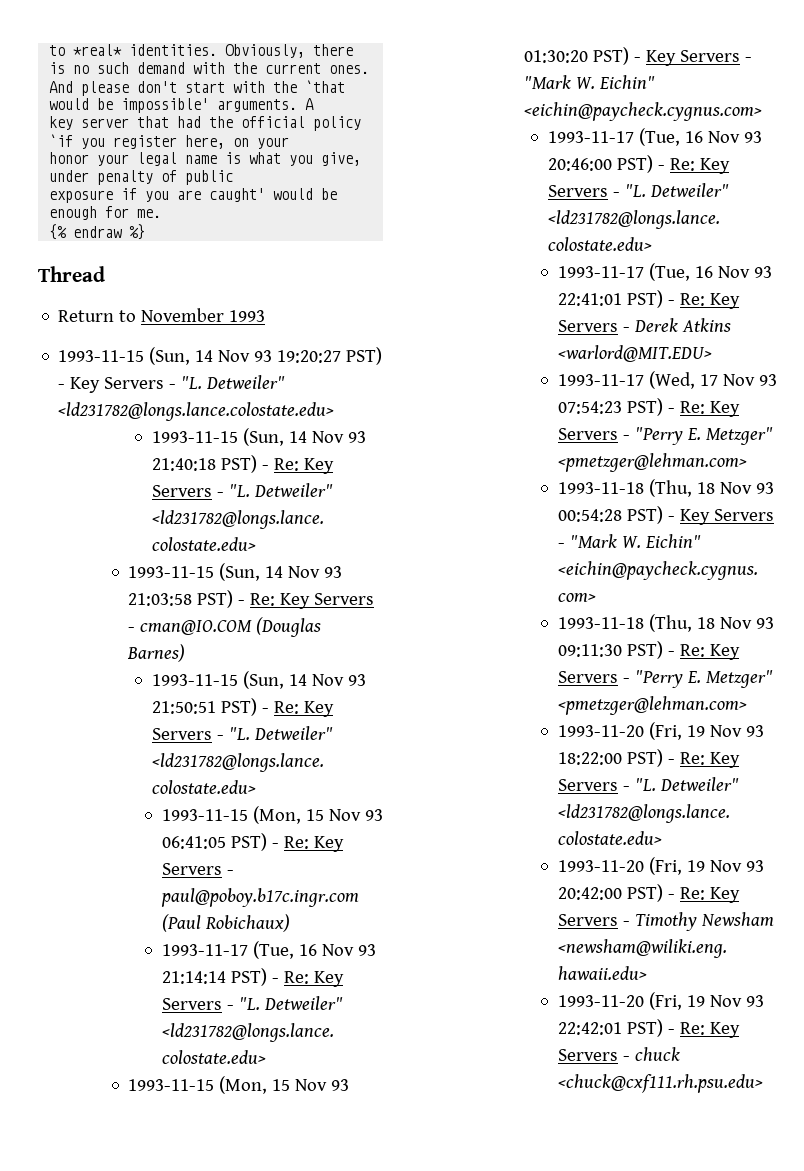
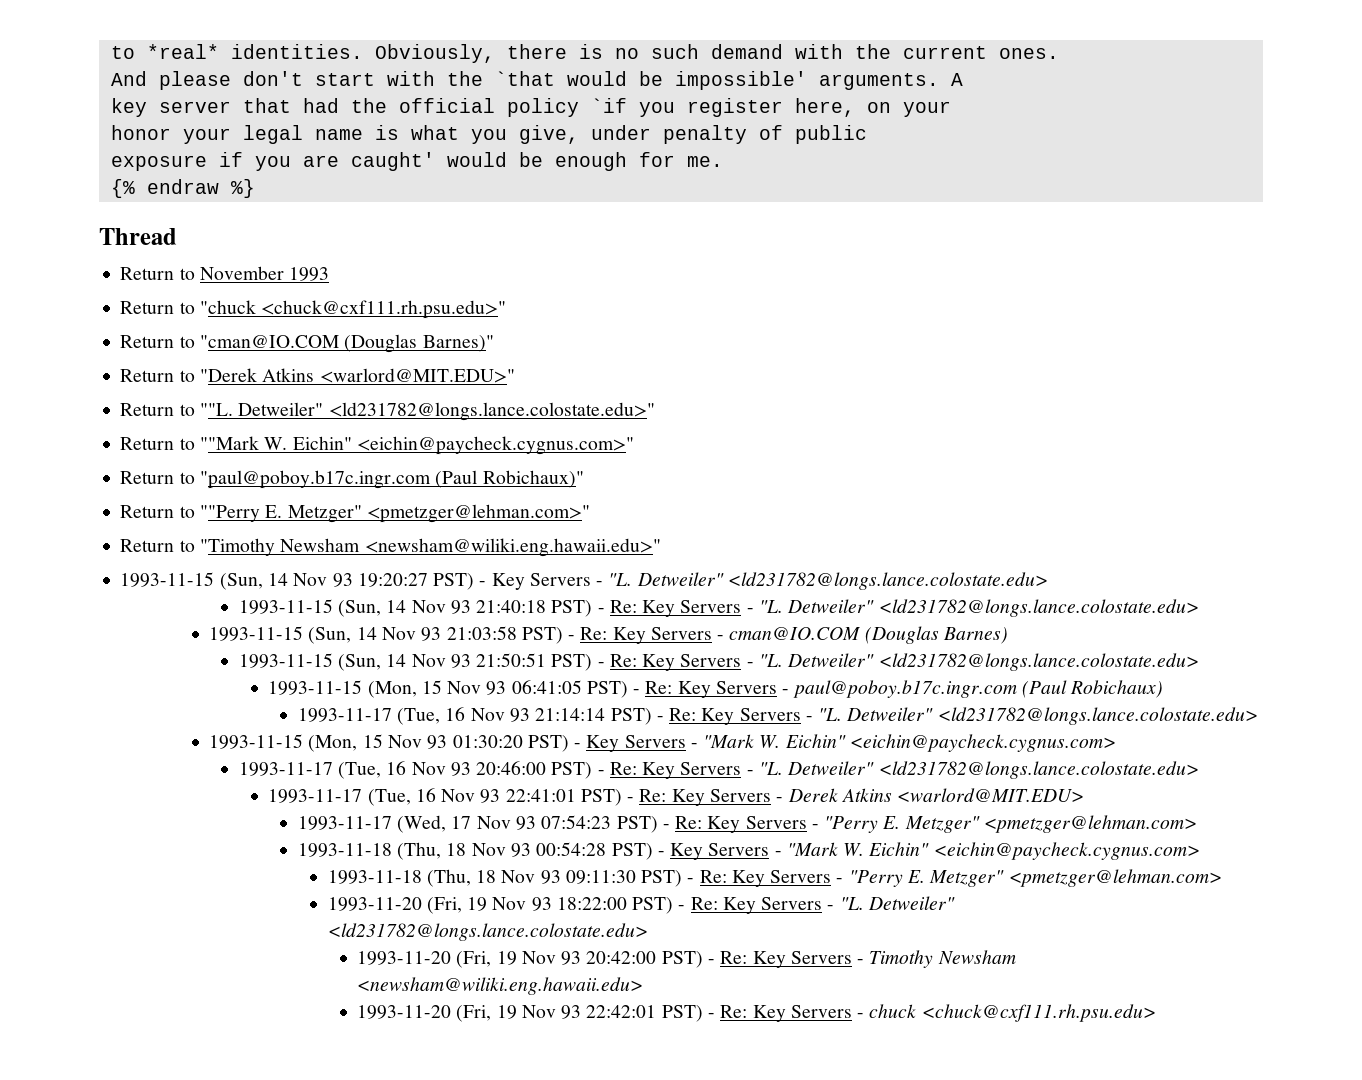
+ Return to "chuck <chuck@cxf111.rh.psu.edu>"
+ Return to "cman@IO.COM (Douglas Barnes)"
+ Return to "Derek Atkins <warlord@MIT.EDU>"
+ Return to ""L. Detweiler" <ld231782@longs.lance.colostate.edu>"
+ Return to ""Mark W. Eichin" <eichin@paycheck.cygnus.com>"
+ Return to "paul@poboy.b17c.ingr.com (Paul Robichaux)"
+ Return to ""Perry E. Metzger" <pmetzger@lehman.com>"
+ Return to "Timothy Newsham <newsham@wiliki.eng.hawaii.edu>"

